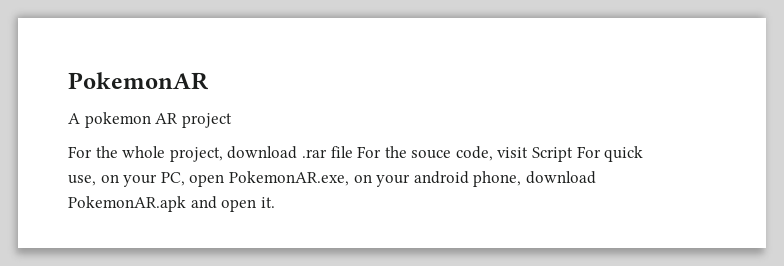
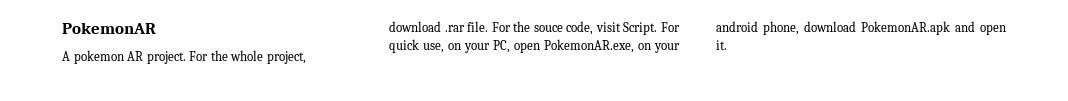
- A pokemon AR project
- For the whole project, download .rar file For the souce code, visit Script For quick use, on your PC, open PokemonAR.exe, on your android phone, download PokemonAR.apk and open it.
+ A pokemon AR project. For the whole project, download .rar file. For the souce code, visit Script. For quick use, on your PC, open PokemonAR.exe, on your android phone, download PokemonAR.apk and open it.

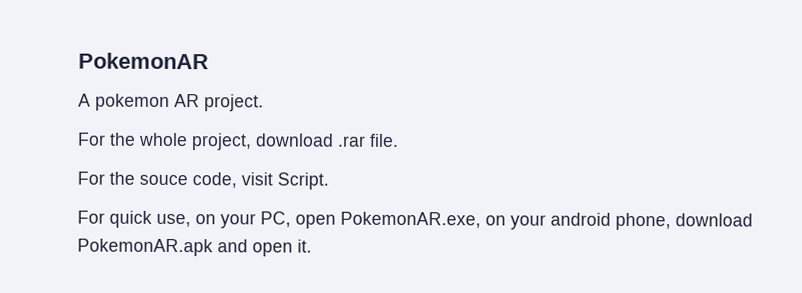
- A pokemon AR project. For the whole project, download .rar file. For the souce code, visit Script. For quick use, on your PC, open PokemonAR.exe, on your android phone, download PokemonAR.apk and open it.
+ A pokemon AR project.
+ For the whole project, download .rar file.
+ For the souce code, visit Script.
+ For quick use, on your PC, open PokemonAR.exe, on your android phone, download PokemonAR.apk and open it.

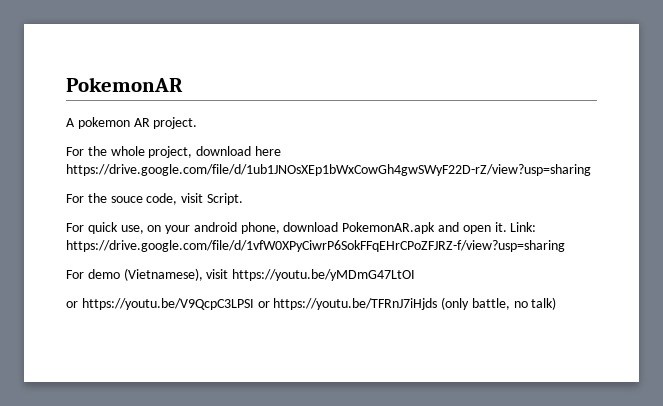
- For the whole project, download .rar file.
+ For the whole project, download here https://drive.google.com/file/d/1ub1JNOsXEp1bWxCowGh4gwSWyF22D-rZ/view?usp=sharing
- For quick use, on your PC, open PokemonAR.exe, on your android phone, download PokemonAR.apk and open it.
+ For quick use, on your android phone, download PokemonAR.apk and open it.
+ Link: https://drive.google.com/file/d/1vfW0XPyCiwrP6SokFFqEHrCPoZFJRZ-f/view?usp=sharing
+ For demo (Vietnamese), visit https://youtu.be/yMDmG47LtOI
+ or https://youtu.be/V9QcpC3LPSI or https://youtu.be/TFRnJ7iHjds (only battle, no talk)

